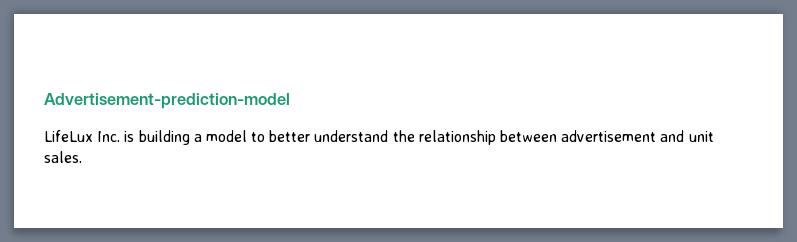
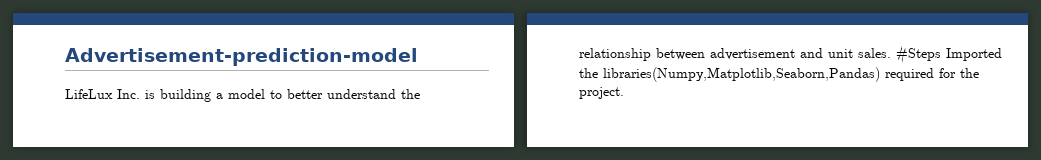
+ #Steps Imported the libraries(Numpy,Matplotlib,Seaborn,Pandas) required for the project.

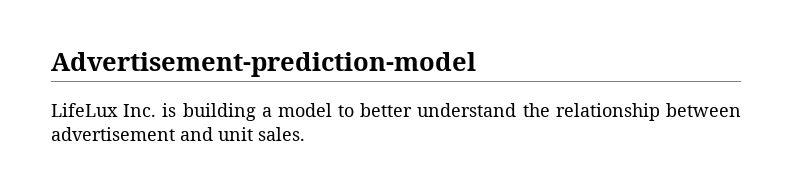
- #Steps Imported the libraries(Numpy,Matplotlib,Seaborn,Pandas) required for the project.

